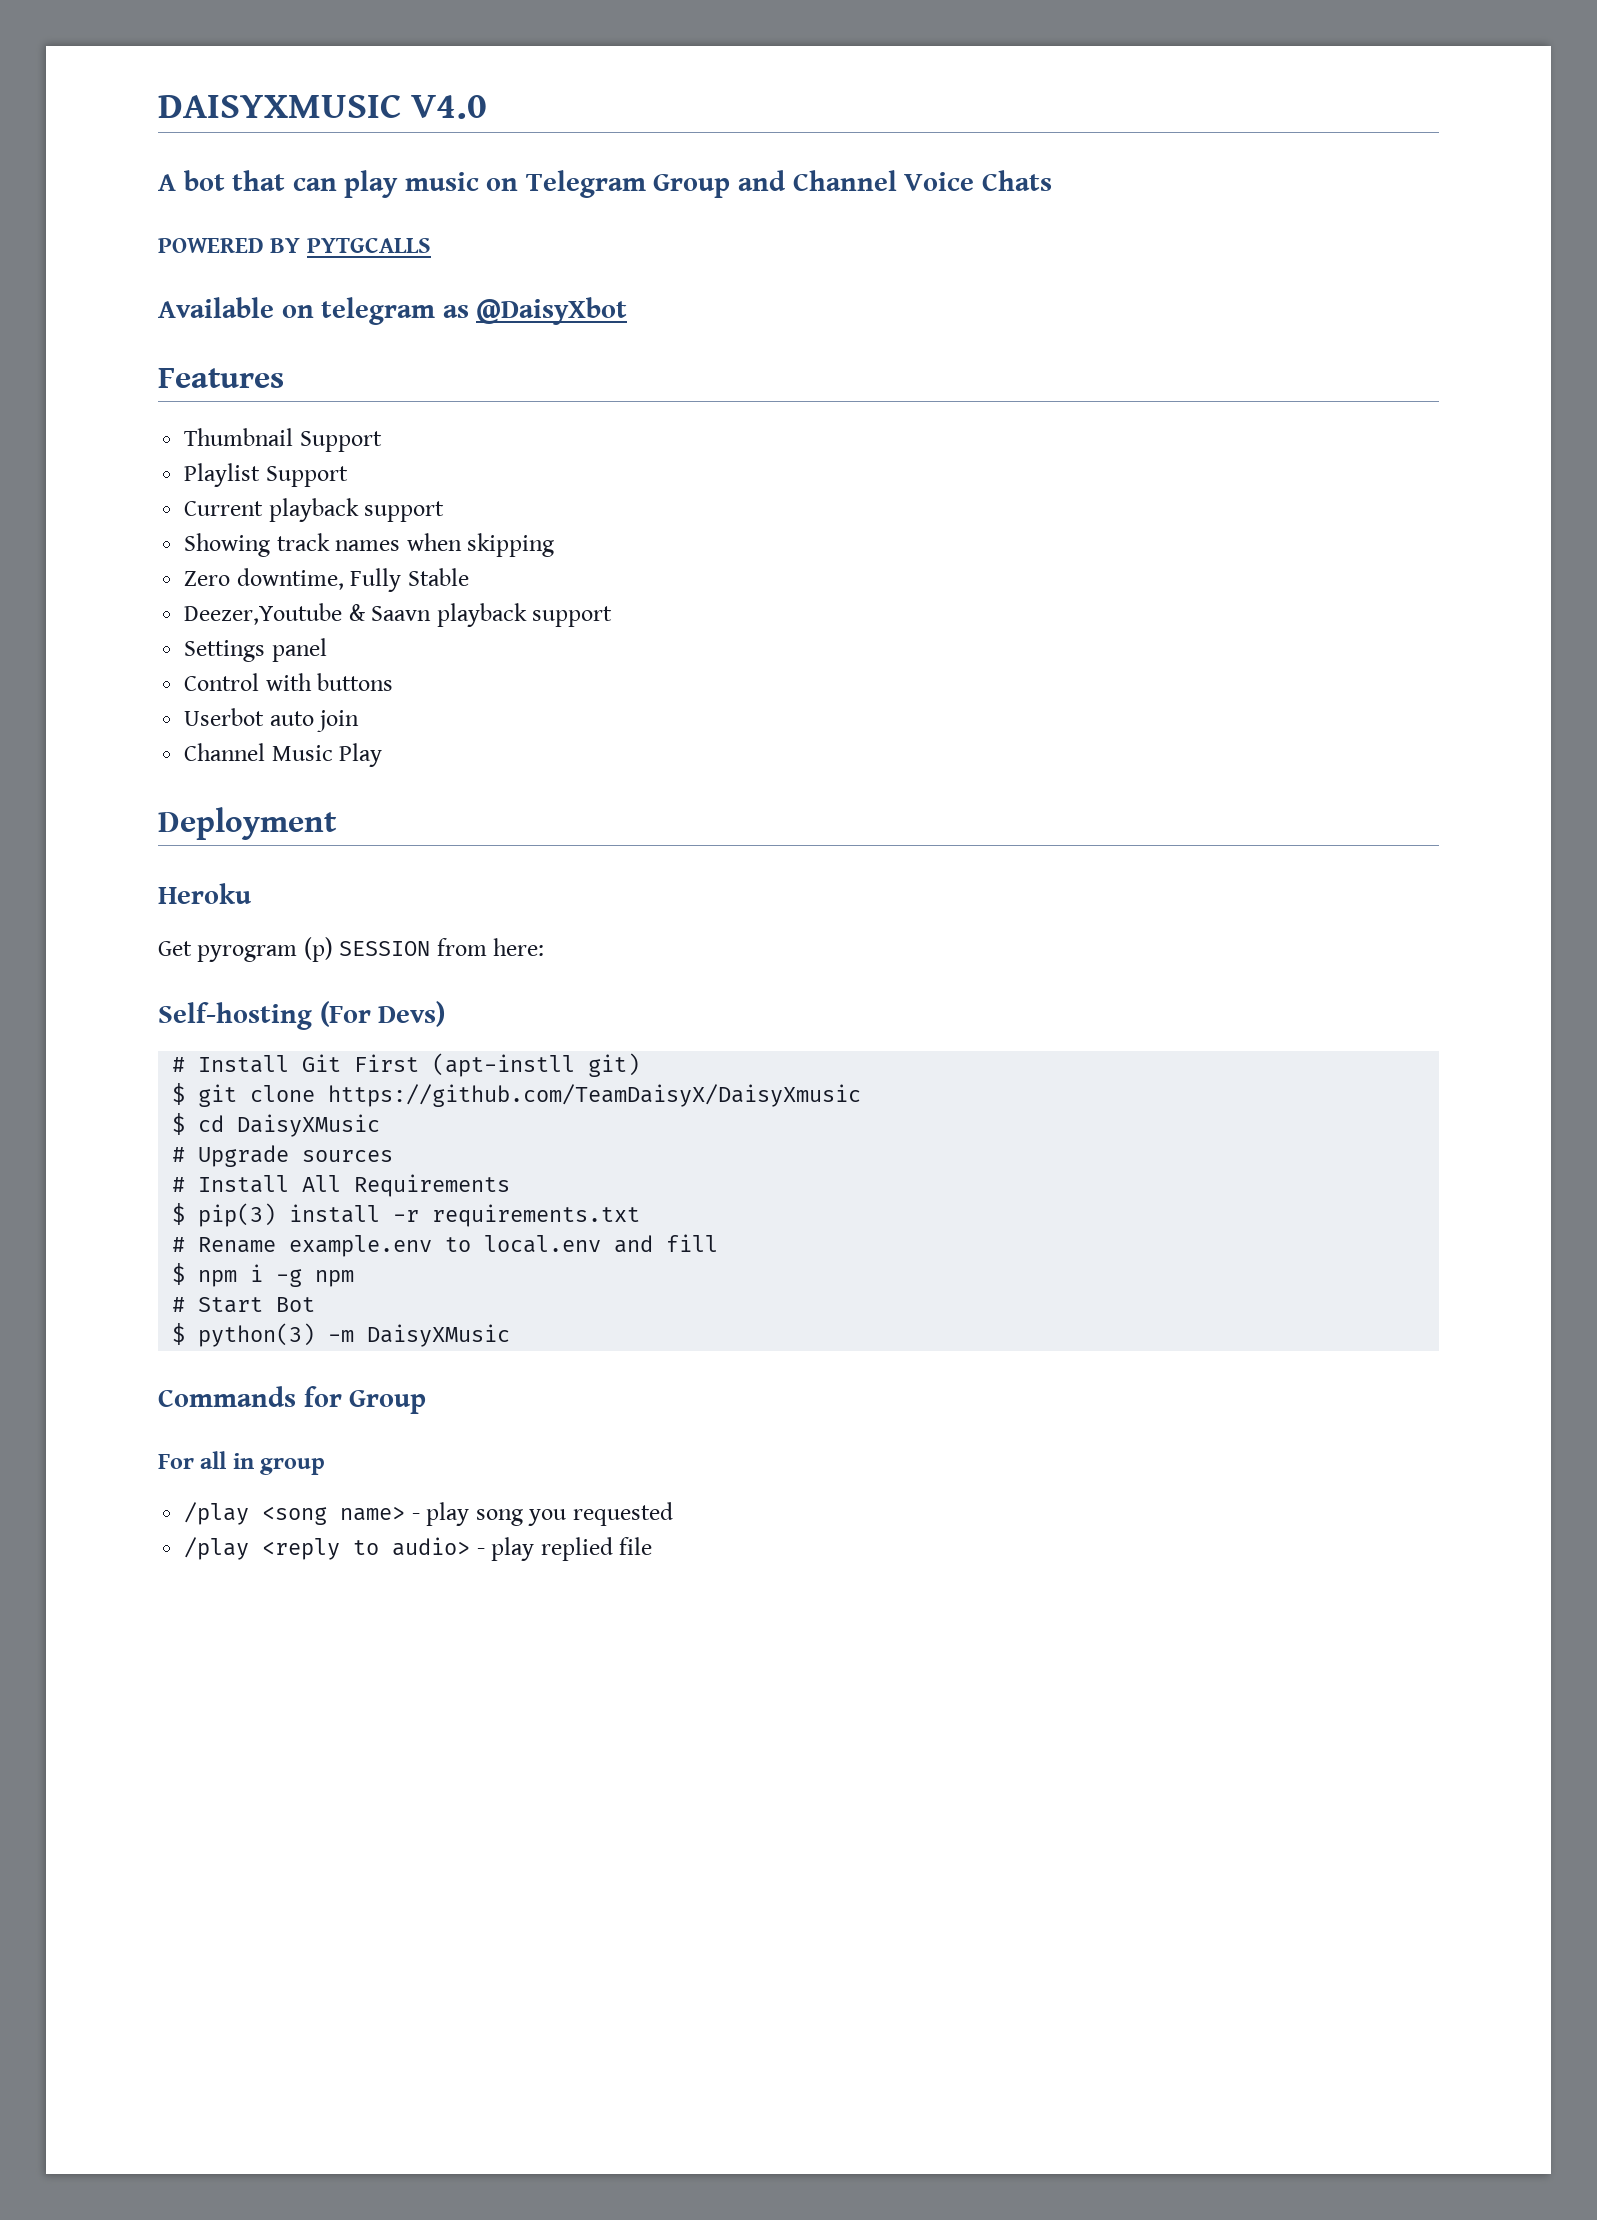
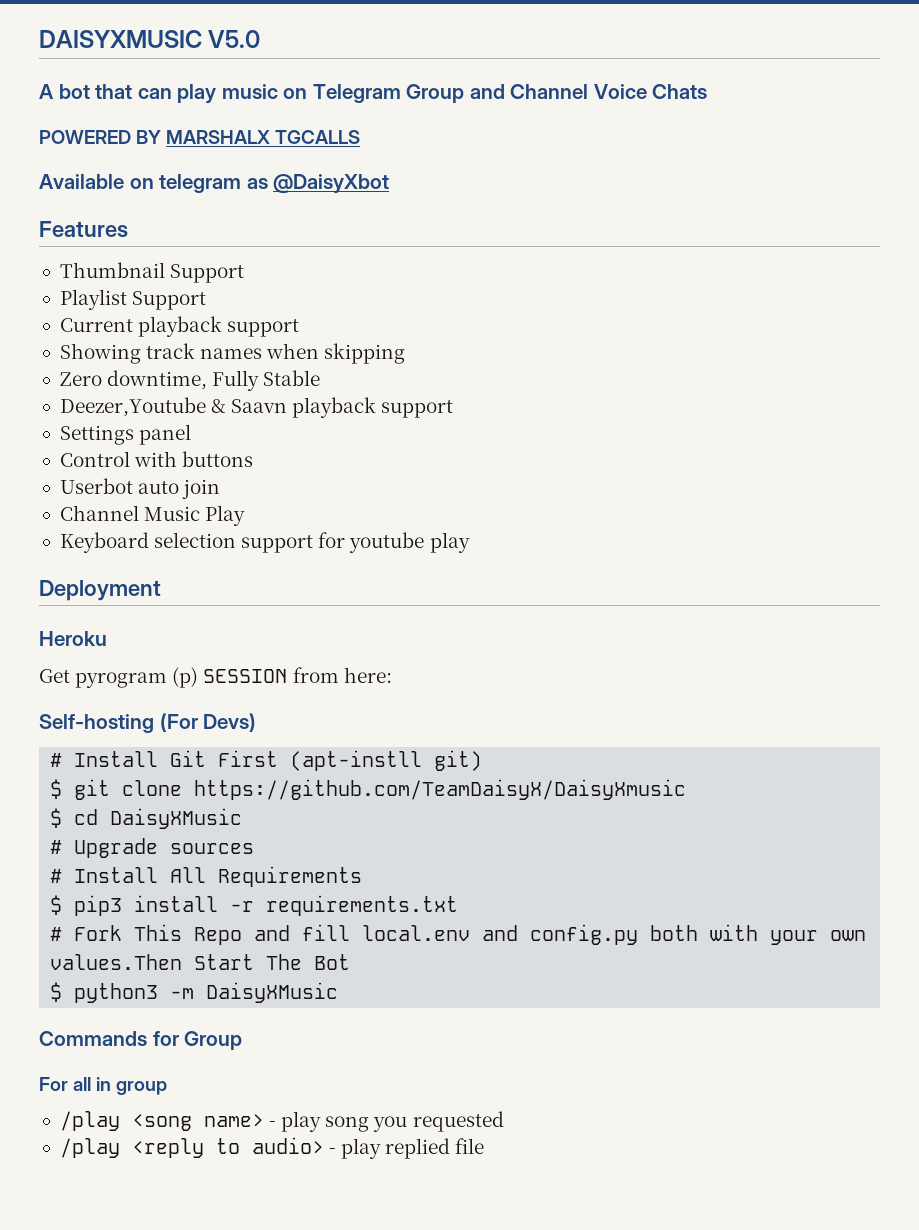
- DAISYXMUSIC V4.0
+ DAISYXMUSIC V5.0
- POWERED BY PYTGCALLS
+ POWERED BY MARSHALX TGCALLS
+ Keyboard selection support for youtube play
- $ pip(3) install -r requirements.txt
+ $ pip3 install -r requirements.txt
- # Rename example.env to local.env and fill
- $ npm i -g npm
- # Start Bot
+ # Fork This Repo and fill local.env and config.py both with your own values.Then Start The Bot
- $ python(3) -m DaisyXMusic
+ $ python3 -m DaisyXMusic

